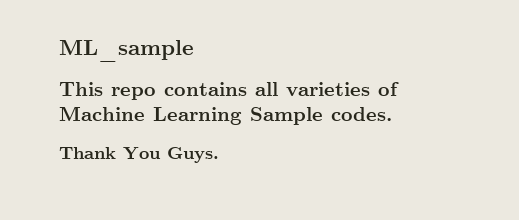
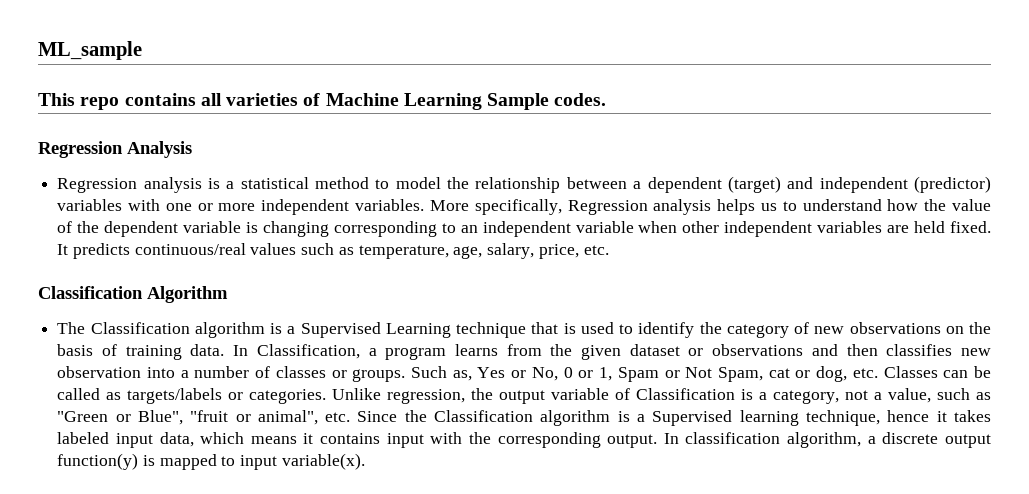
- Thank You Guys.
+ Regression Analysis
+ Regression analysis is a statistical method to model the relationship between a dependent (target) and independent (predictor) variables with one or more independent variables. More specifically, Regression analysis helps us to understand how the value of the dependent variable is changing corresponding to an independent variable when other independent variables are held fixed. It predicts continuous/real values such as temperature, age, salary, price, etc.
+ Classification Algorithm
+ The Classification algorithm is a Supervised Learning technique that is used to identify the category of new observations on the basis of training data. In Classification, a program learns from the given dataset or observations and then classifies new observation into a number of classes or groups. Such as, Yes or No, 0 or 1, Spam or Not Spam, cat or dog, etc. Classes can be called as targets/labels or categories. Unlike regression, the output variable of Classification is a category, not a value, such as "Green or Blue", "fruit or animal", etc. Since the Classification algorithm is a Supervised learning technique, hence it takes labeled input data, which means it contains input with the corresponding output. In classification algorithm, a discrete output function(y) is mapped to input variable(x).

